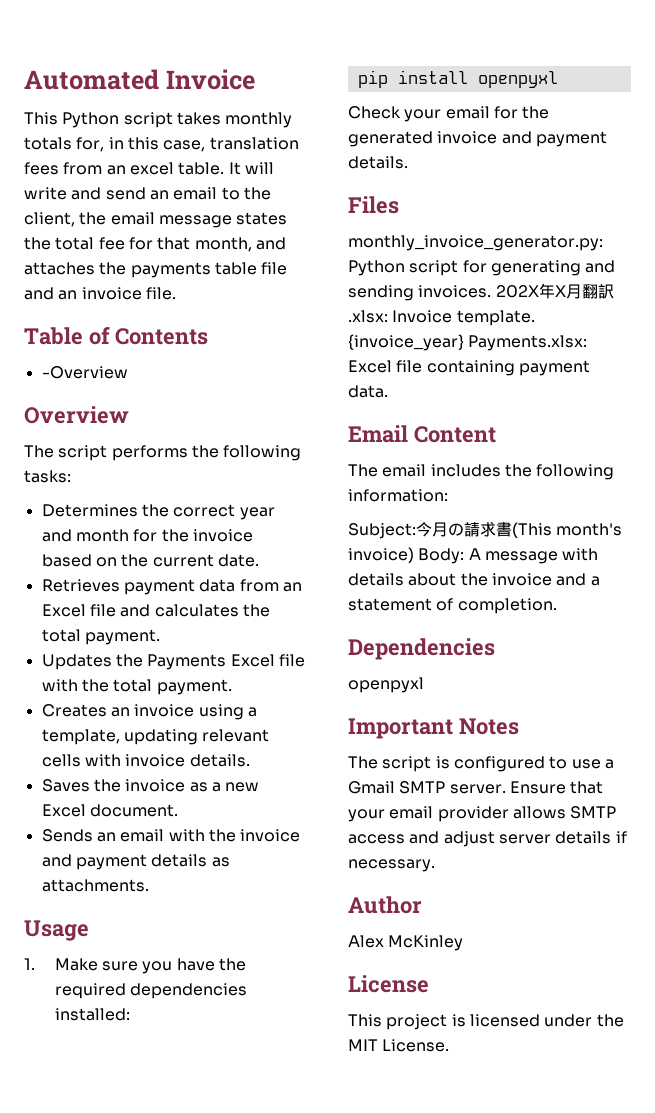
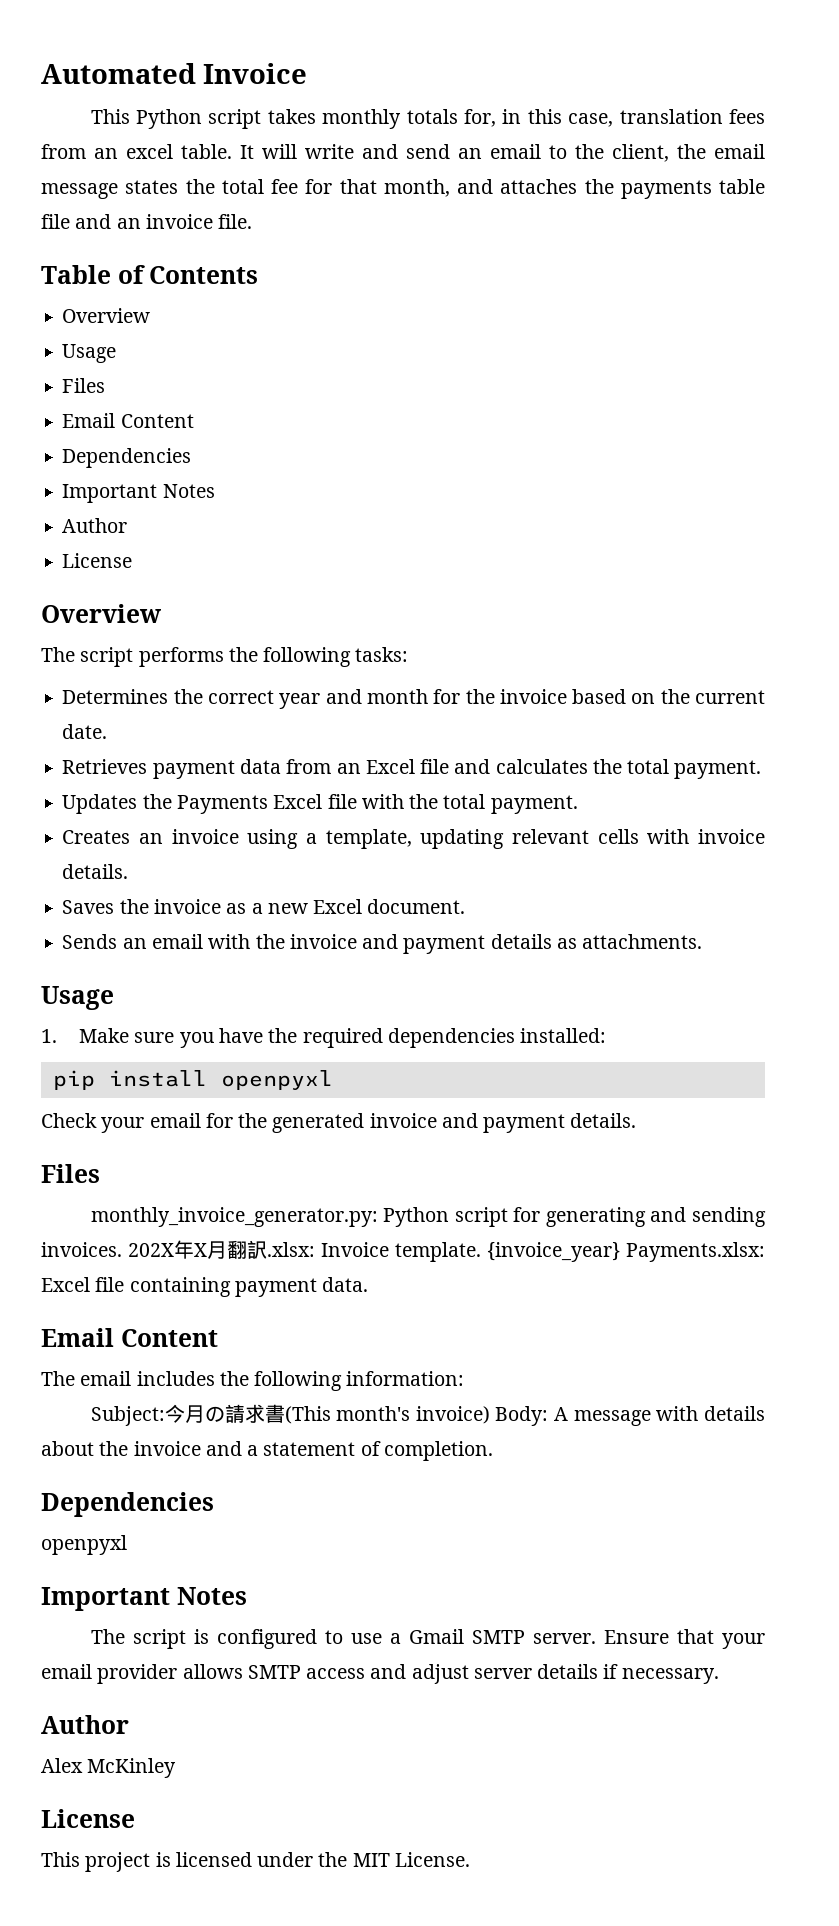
  Table of Contents
- -Overview
+ Overview
+ Usage
+ Files
+ Email Content
+ Dependencies
+ Important Notes
+ Author
+ License

